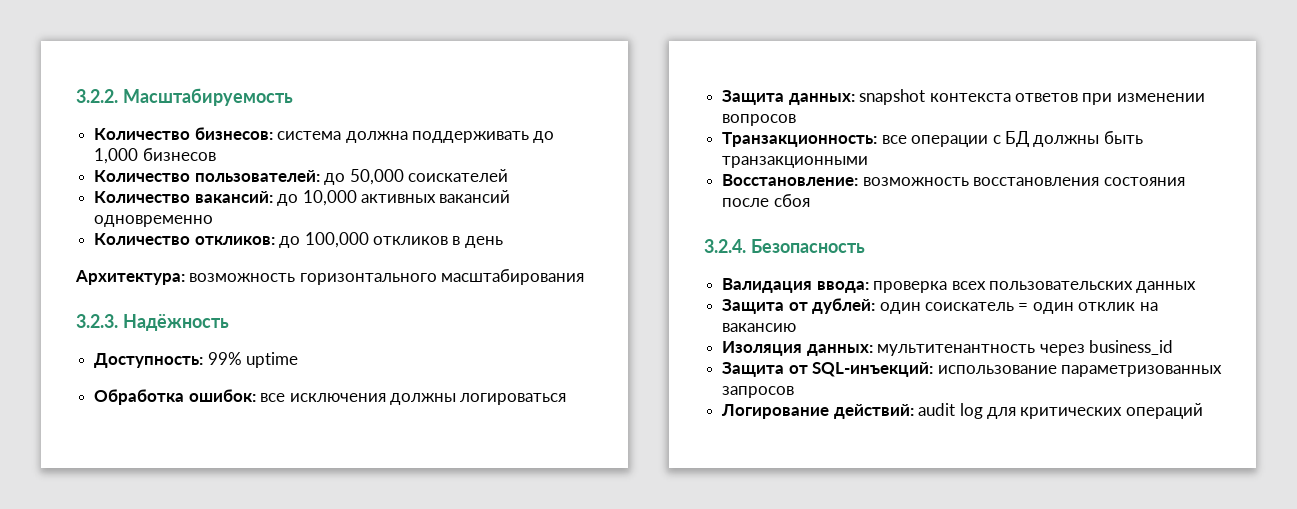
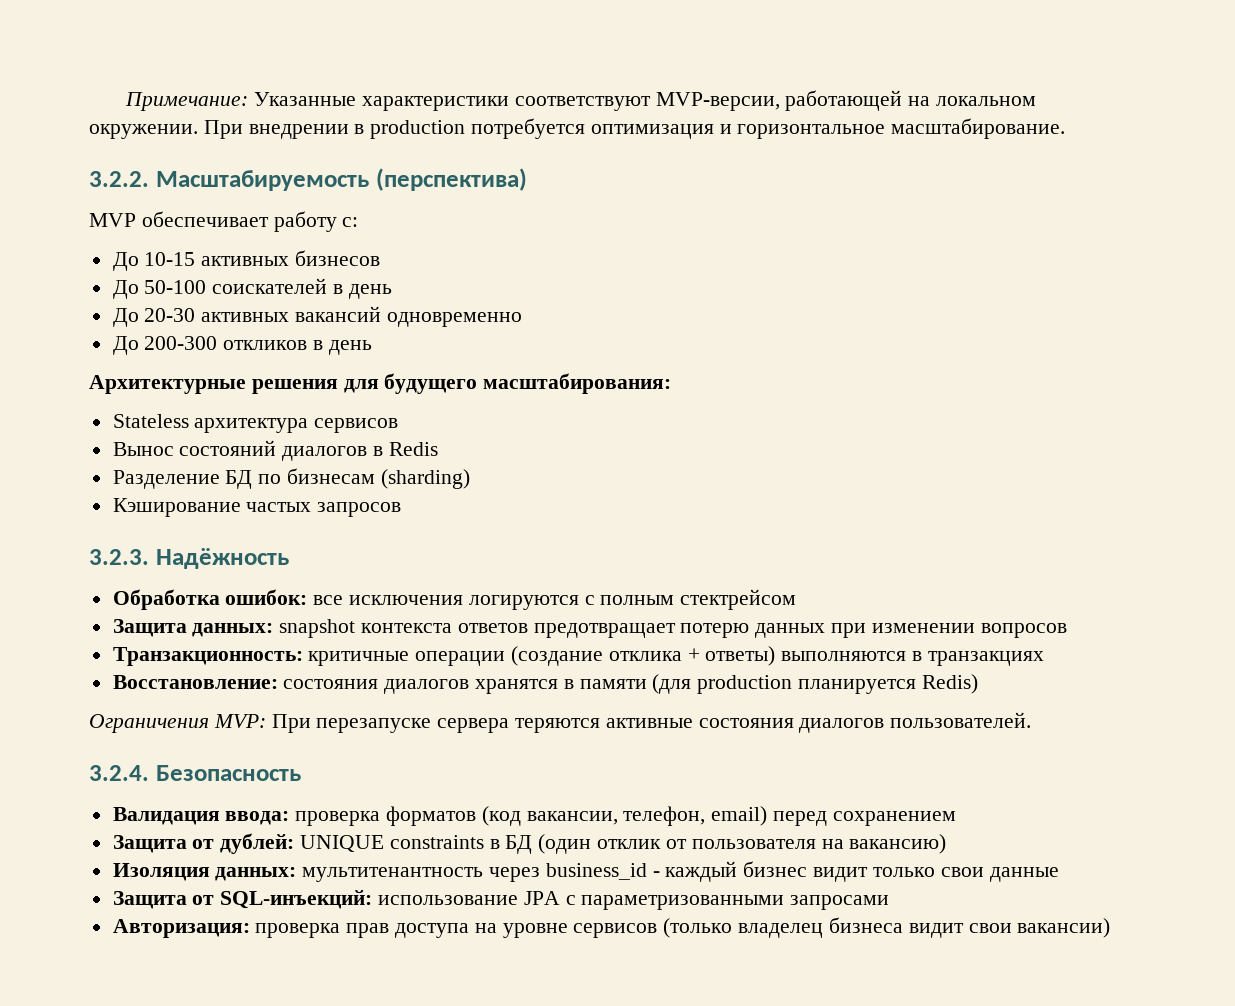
- 3.2.2. Масштабируемость
- Количество бизнесов: система должна поддерживать до 1,000 бизнесов
- Количество пользователей: до 50,000 соискателей
- Количество вакансий: до 10,000 активных вакансий одновременно
+ Примечание: Указанные характеристики соответствуют MVP-версии, работающей на локальном окружении. При внедрении в production потребуется оптимизация и горизонтальное масштабирование.
+ 3.2.2. Масштабируемость (перспектива)
+ MVP обеспечивает работу с:
+ До 10-15 активных бизнесов
+ До 50-100 соискателей в день
+ До 20-30 активных вакансий одновременно
- Количество откликов: до 100,000 откликов в день
+ До 200-300 откликов в день
- Архитектура: возможность горизонтального масштабирования
+ Архитектурные решения для будущего масштабирования:
+ Stateless архитектура сервисов
+ Вынос состояний диалогов в Redis
+ Разделение БД по бизнесам (sharding)
+ Кэширование частых запросов
- Доступность: 99% uptime
- Обработка ошибок: все исключения должны логироваться
+ Обработка ошибок: все исключения логируются с полным стектрейсом
- Защита данных: snapshot контекста ответов при изменении вопросов
+ Защита данных: snapshot контекста ответов предотвращает потерю данных при изменении вопросов
- Транзакционность: все операции с БД должны быть транзакционными
- Восстановление: возможность восстановления состояния после сбоя
+ Транзакционность: критичные операции (создание отклика + ответы) выполняются в транзакциях
+ Восстановление: состояния диалогов хранятся в памяти (для production планируется Redis)
+ Ограничения MVP: При перезапуске сервера теряются активные состояния диалогов пользователей.
- Валидация ввода: проверка всех пользовательских данных
- Защита от дублей: один соискатель = один отклик на вакансию
+ Валидация ввода: проверка форматов (код вакансии, телефон, email) перед сохранением
+ Защита от дублей: UNIQUE constraints в БД (один отклик от пользователя на вакансию)
- Изоляция данных: мультитенантность через business_id
- Защита от SQL-инъекций: использование параметризованных запросов
- Логирование действий: audit log для критических операций
+ Изоляция данных: мультитенантность через business_id - каждый бизнес видит только свои данные
+ Защита от SQL-инъекций: использование JPA с параметризованными запросами
+ Авторизация: проверка прав доступа на уровне сервисов (только владелец бизнеса видит свои вакансии)

